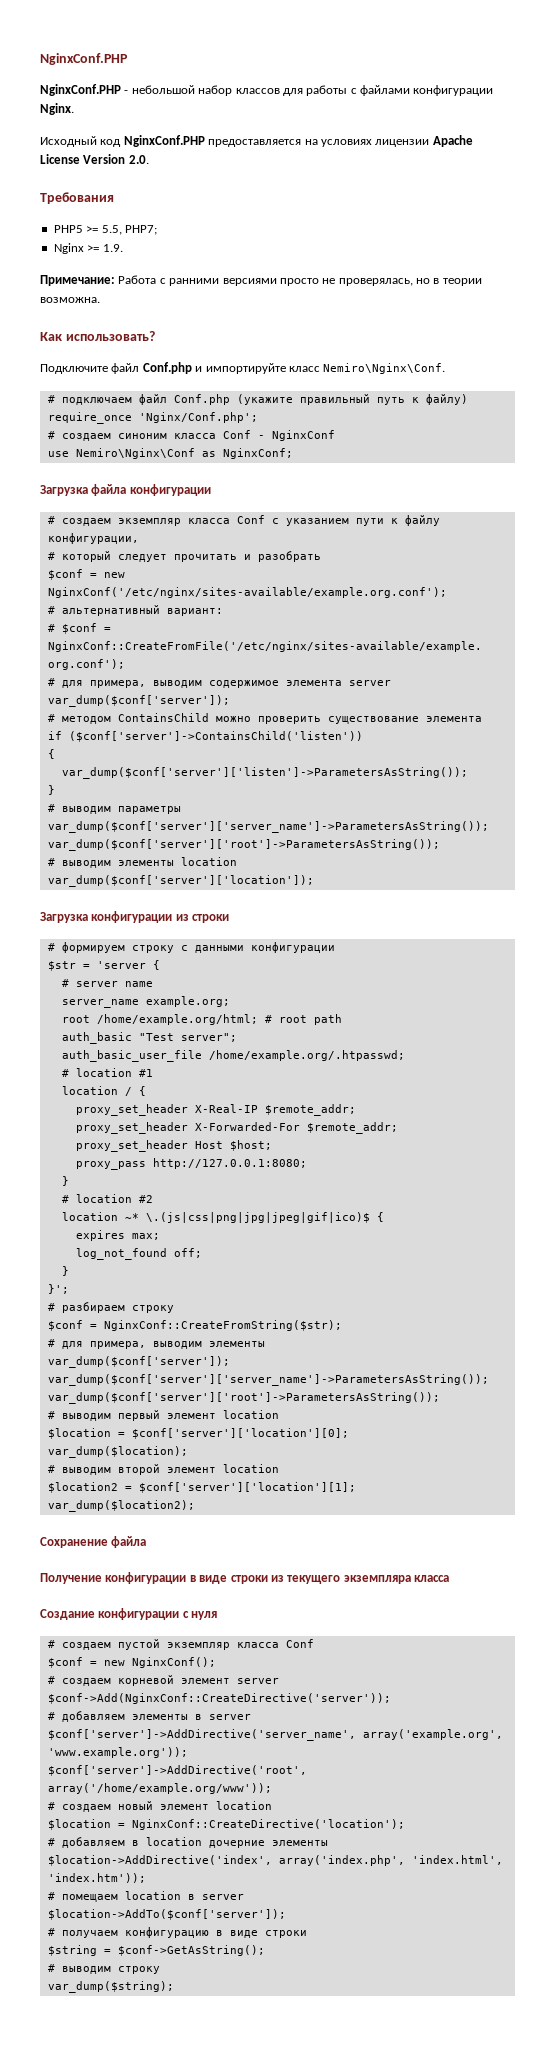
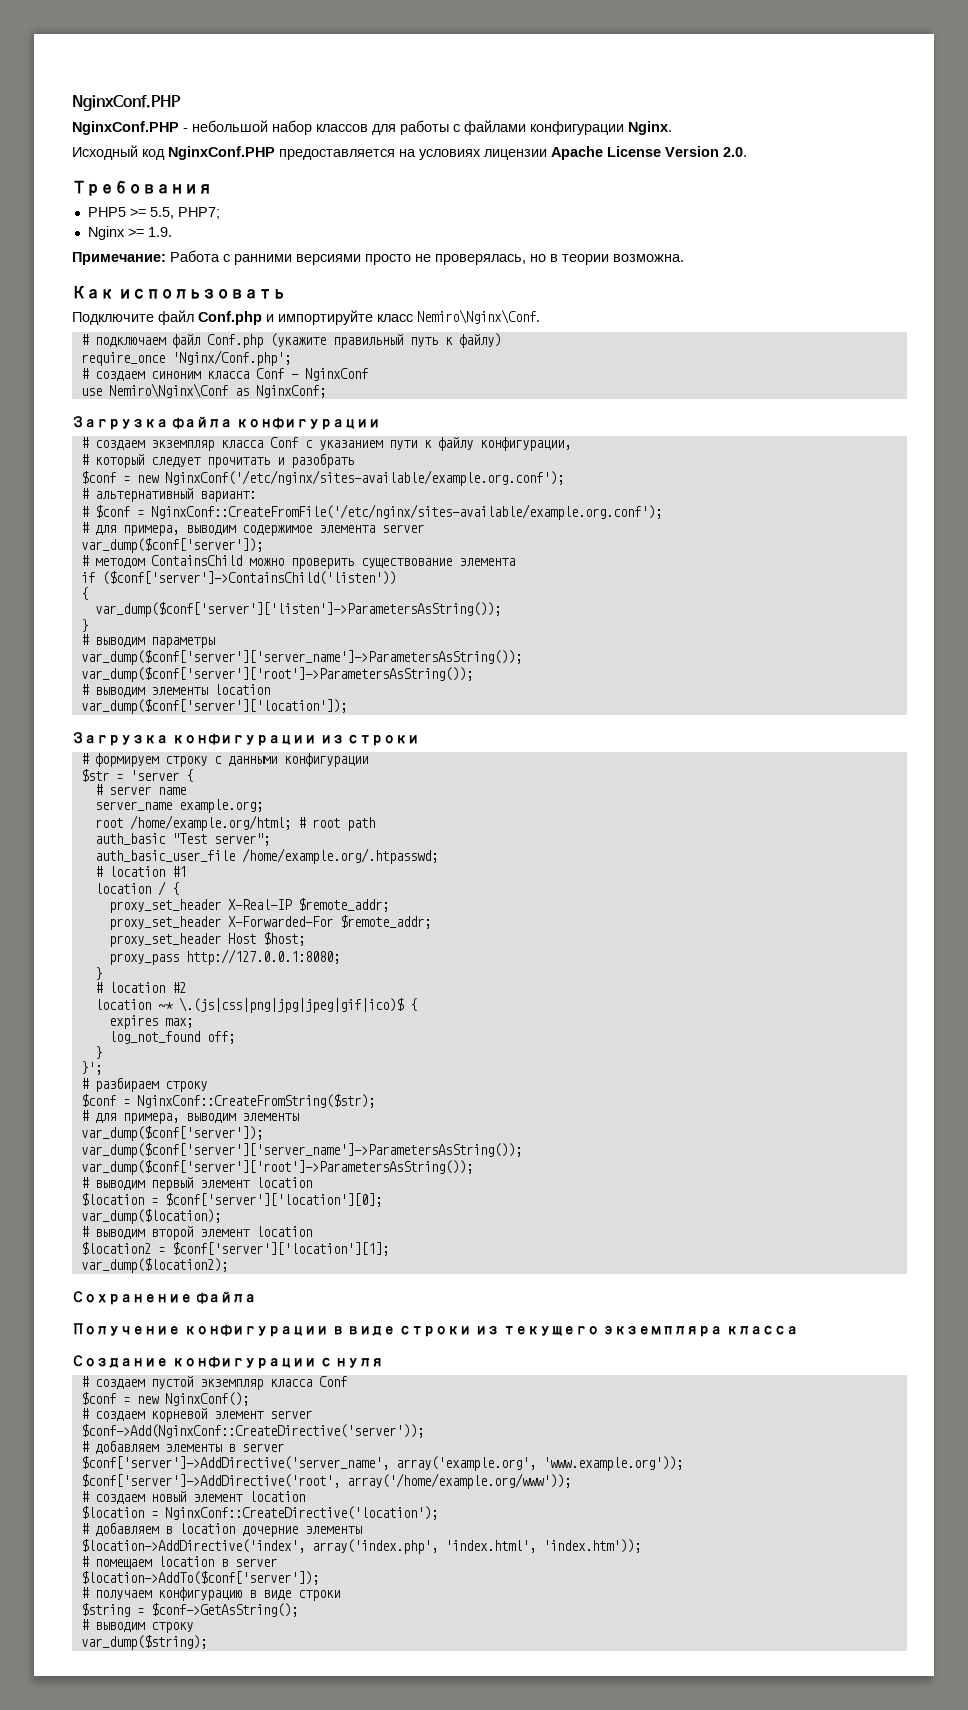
- Как использовать?
+ Как использовать

